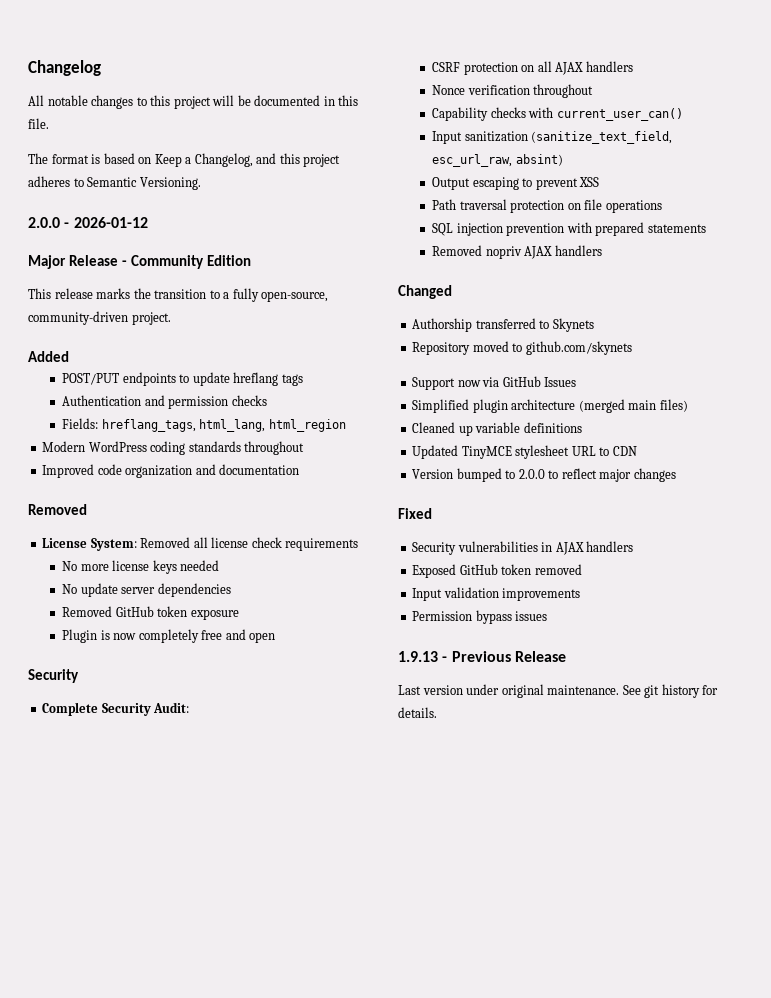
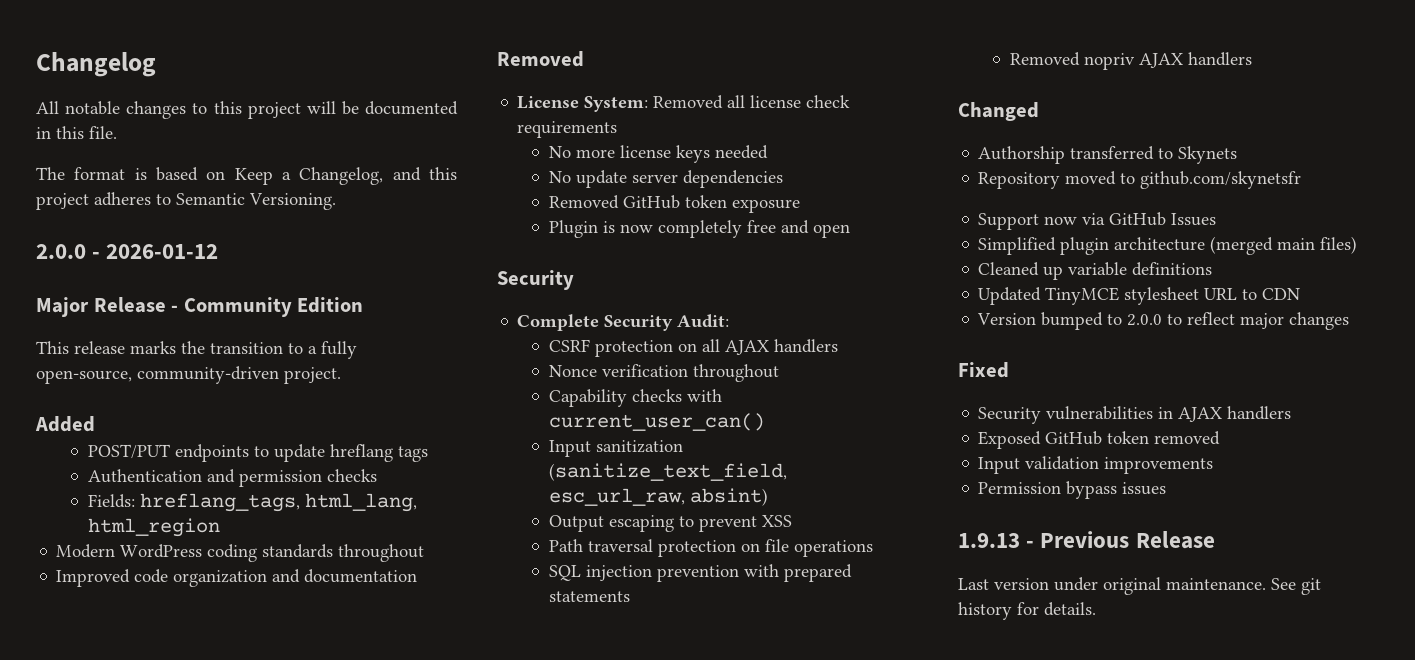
- Repository moved to github.com/skynets
+ Repository moved to github.com/skynetsfr

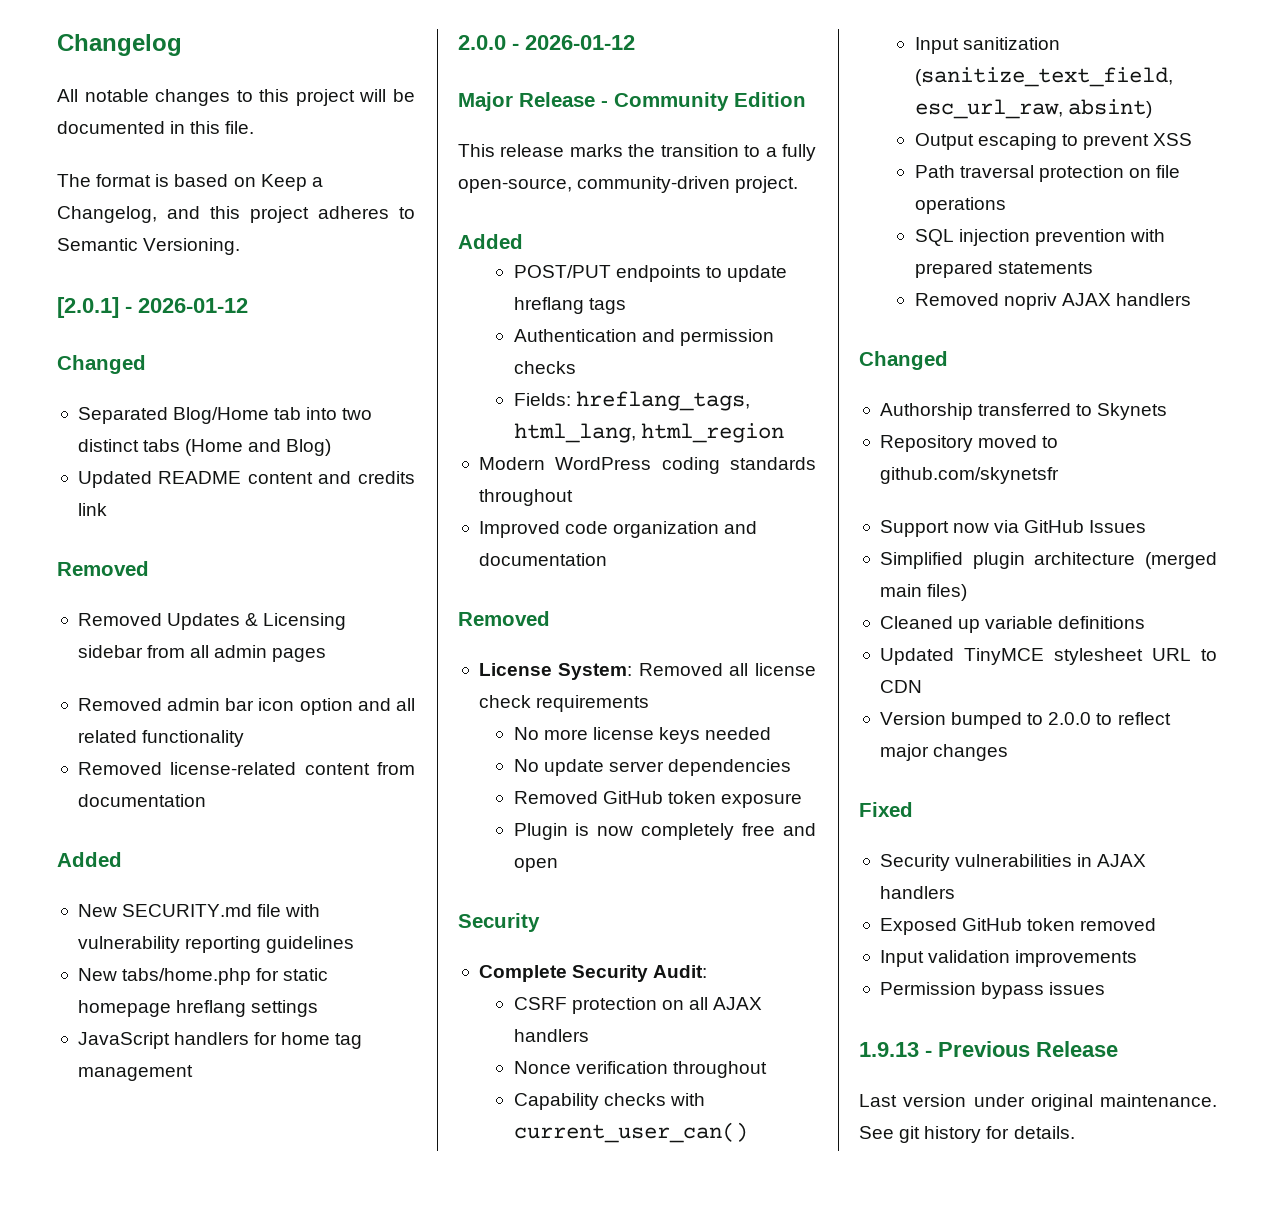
+ [2.0.1] - 2026-01-12
+ Changed
+ Separated Blog/Home tab into two distinct tabs (Home and Blog)
+ Updated README content and credits link
+ Removed
+ Removed Updates & Licensing sidebar from all admin pages
+ Removed admin bar icon option and all related functionality
+ Removed license-related content from documentation
+ Added
+ New SECURITY.md file with vulnerability reporting guidelines
+ New tabs/home.php for static homepage hreflang settings
+ JavaScript handlers for home tag management

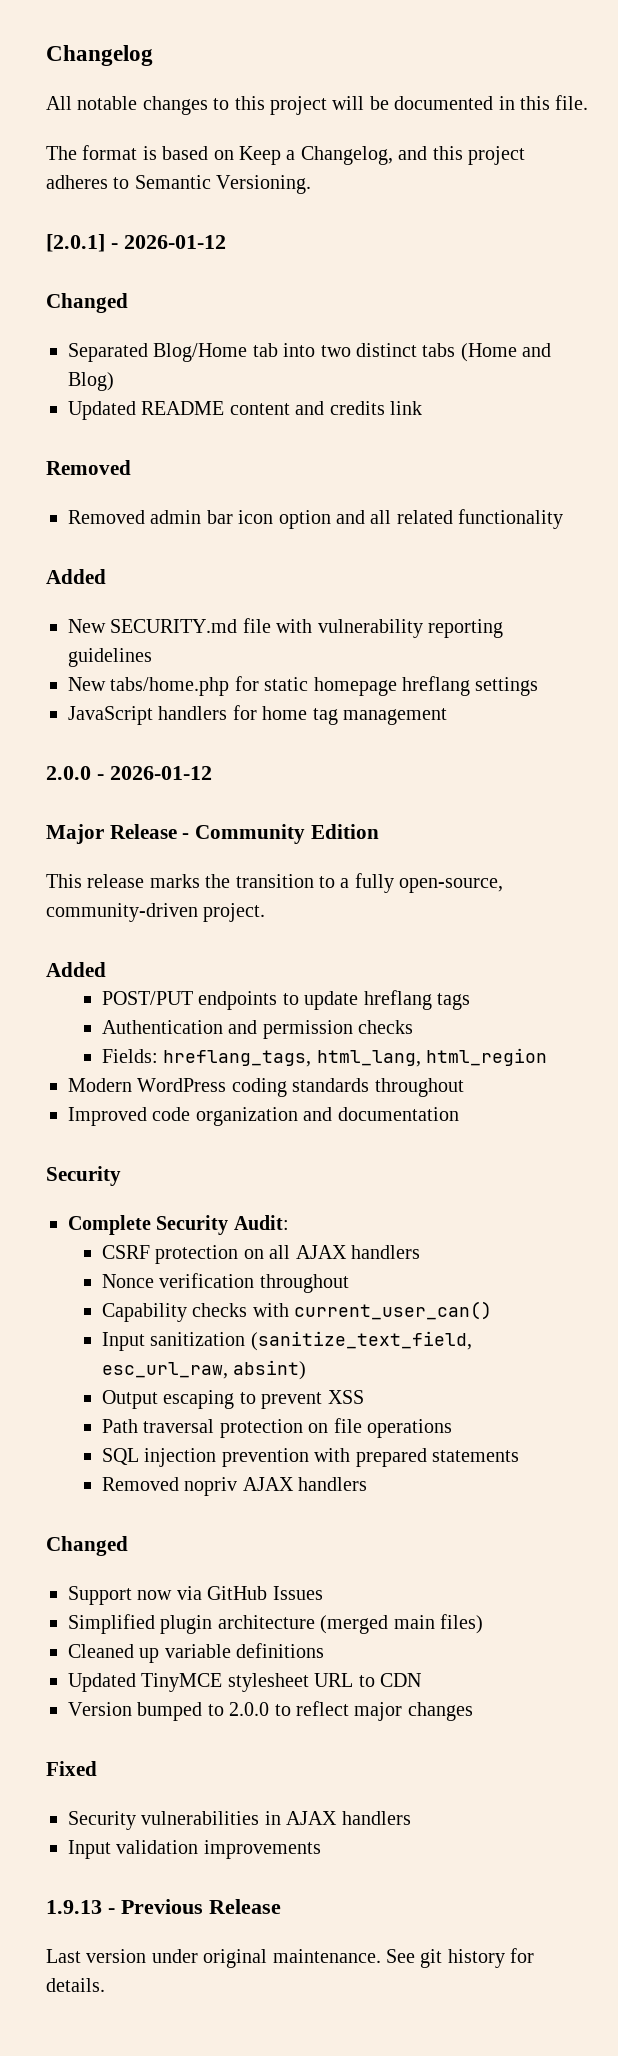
- Removed Updates & Licensing sidebar from all admin pages
- Removed license-related content from documentation
  Improved code organization and documentation
- Removed
- License System: Removed all license check requirements
- No more license keys needed
- No update server dependencies
- Removed GitHub token exposure
- Plugin is now completely free and open
- Authorship transferred to Skynets
- Repository moved to github.com/skynetsfr
- Exposed GitHub token removed
- Permission bypass issues

